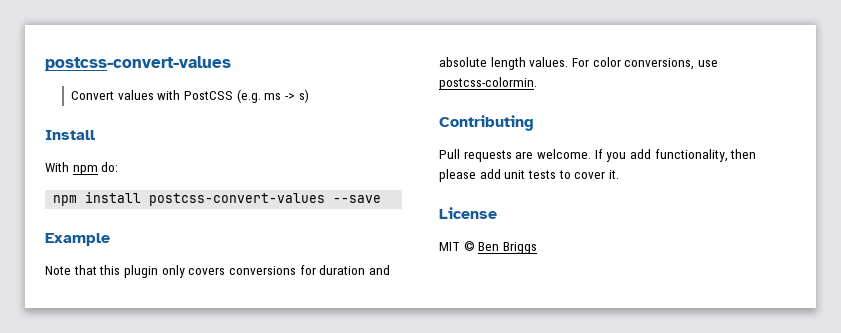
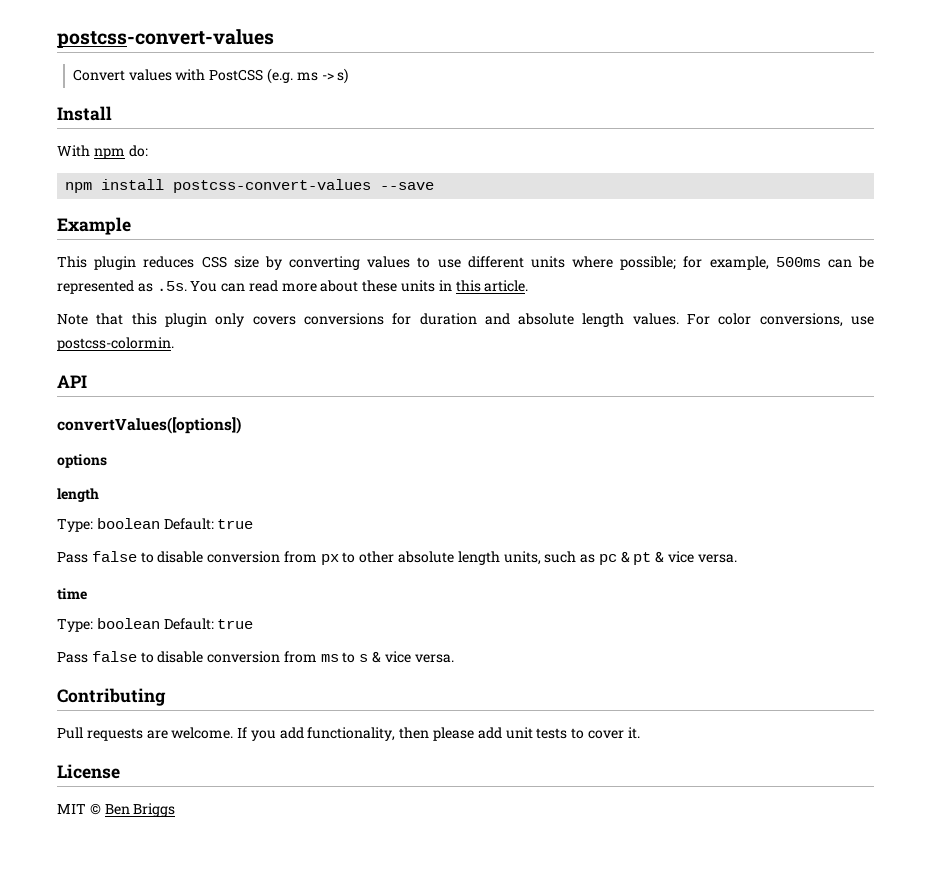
+ This plugin reduces CSS size by converting values to use different units where possible; for example, 500ms can be represented as .5s. You can read more about these units in this article.
+ API
+ convertValues([options])
+ options
+ length
+ Type: boolean Default: true
+ Pass false to disable conversion from px to other absolute length units, such as pc & pt & vice versa.
+ time
+ Type: boolean Default: true
+ Pass false to disable conversion from ms to s & vice versa.

